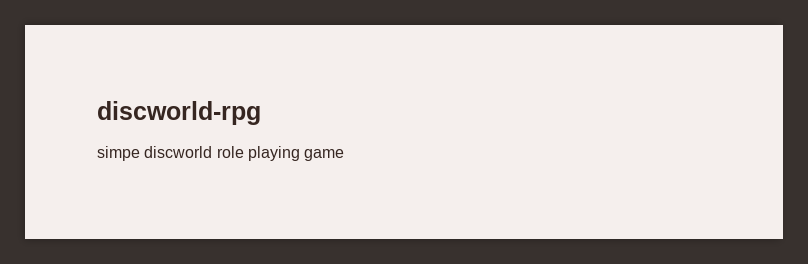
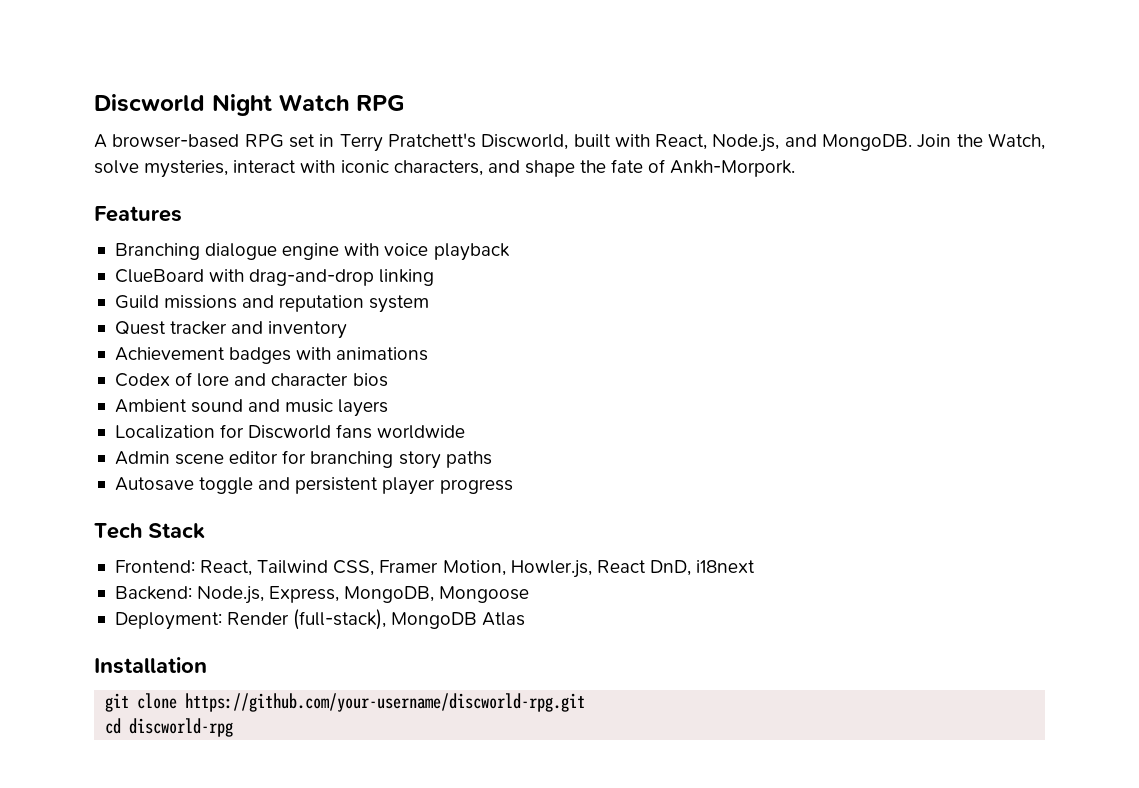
- discworld-rpg
- simpe discworld role playing game
+ Discworld Night Watch RPG
+ A browser-based RPG set in Terry Pratchett's Discworld, built with React, Node.js, and MongoDB. Join the Watch, solve mysteries, interact with iconic characters, and shape the fate of Ankh-Morpork.
+ Features
+ Branching dialogue engine with voice playback
+ ClueBoard with drag-and-drop linking
+ Guild missions and reputation system
+ Quest tracker and inventory
+ Achievement badges with animations
+ Codex of lore and character bios
+ Ambient sound and music layers
+ Localization for Discworld fans worldwide
+ Admin scene editor for branching story paths
+ Autosave toggle and persistent player progress
+ Tech Stack
+ Frontend: React, Tailwind CSS, Framer Motion, Howler.js, React DnD, i18next
+ Backend: Node.js, Express, MongoDB, Mongoose
+ Deployment: Render (full-stack), MongoDB Atlas
+ Installation
+ git clone https://github.com/your-username/discworld-rpg.git
+ cd discworld-rpg

